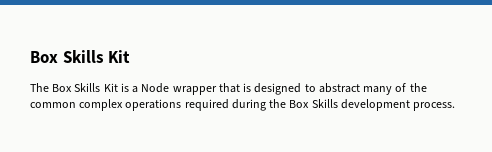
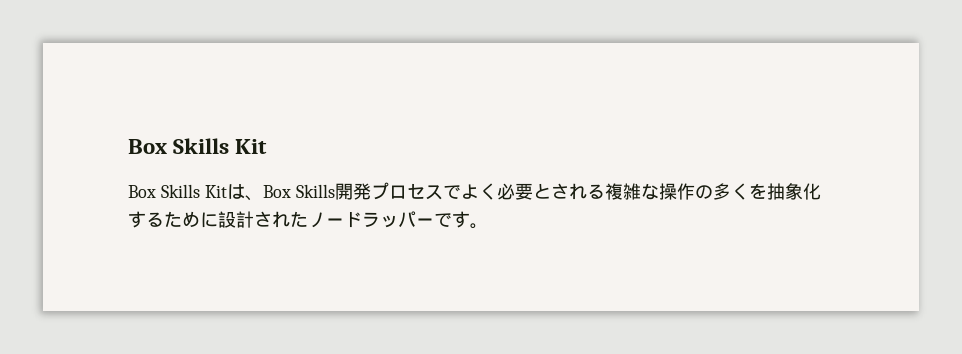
- The Box Skills Kit is a Node wrapper that is designed to abstract many of the common complex operations required during the Box Skills development process.
+ Box Skills Kitは、Box Skills開発プロセスでよく必要とされる複雑な操作の多くを抽象化するために設計されたノードラッパーです。

